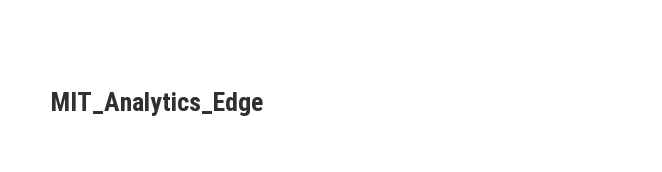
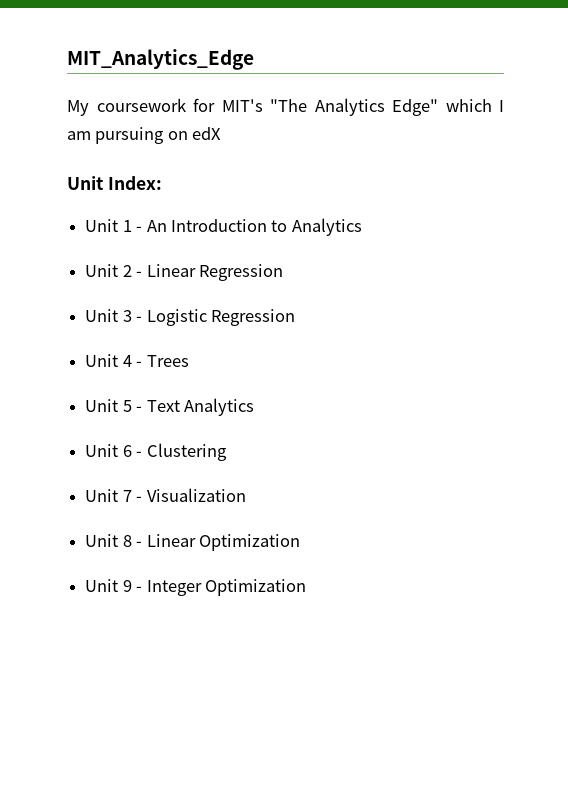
+ My coursework for MIT's "The Analytics Edge" which I am pursuing on edX
+ Unit Index:
+ Unit 1 - An Introduction to Analytics
+ Unit 2 - Linear Regression
+ Unit 3 - Logistic Regression
+ Unit 4 - Trees
+ Unit 5 - Text Analytics
+ Unit 6 - Clustering
+ Unit 7 - Visualization
+ Unit 8 - Linear Optimization
+ Unit 9 - Integer Optimization

